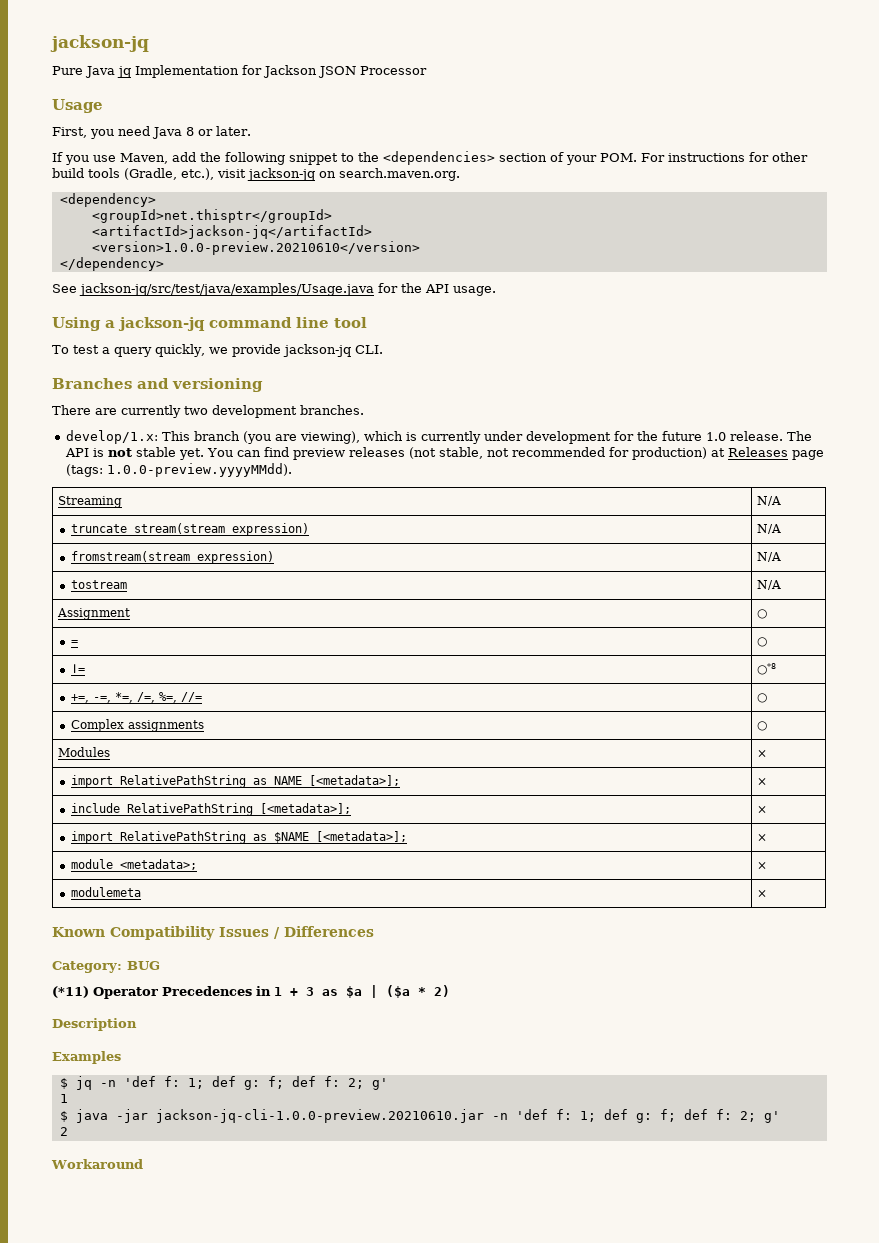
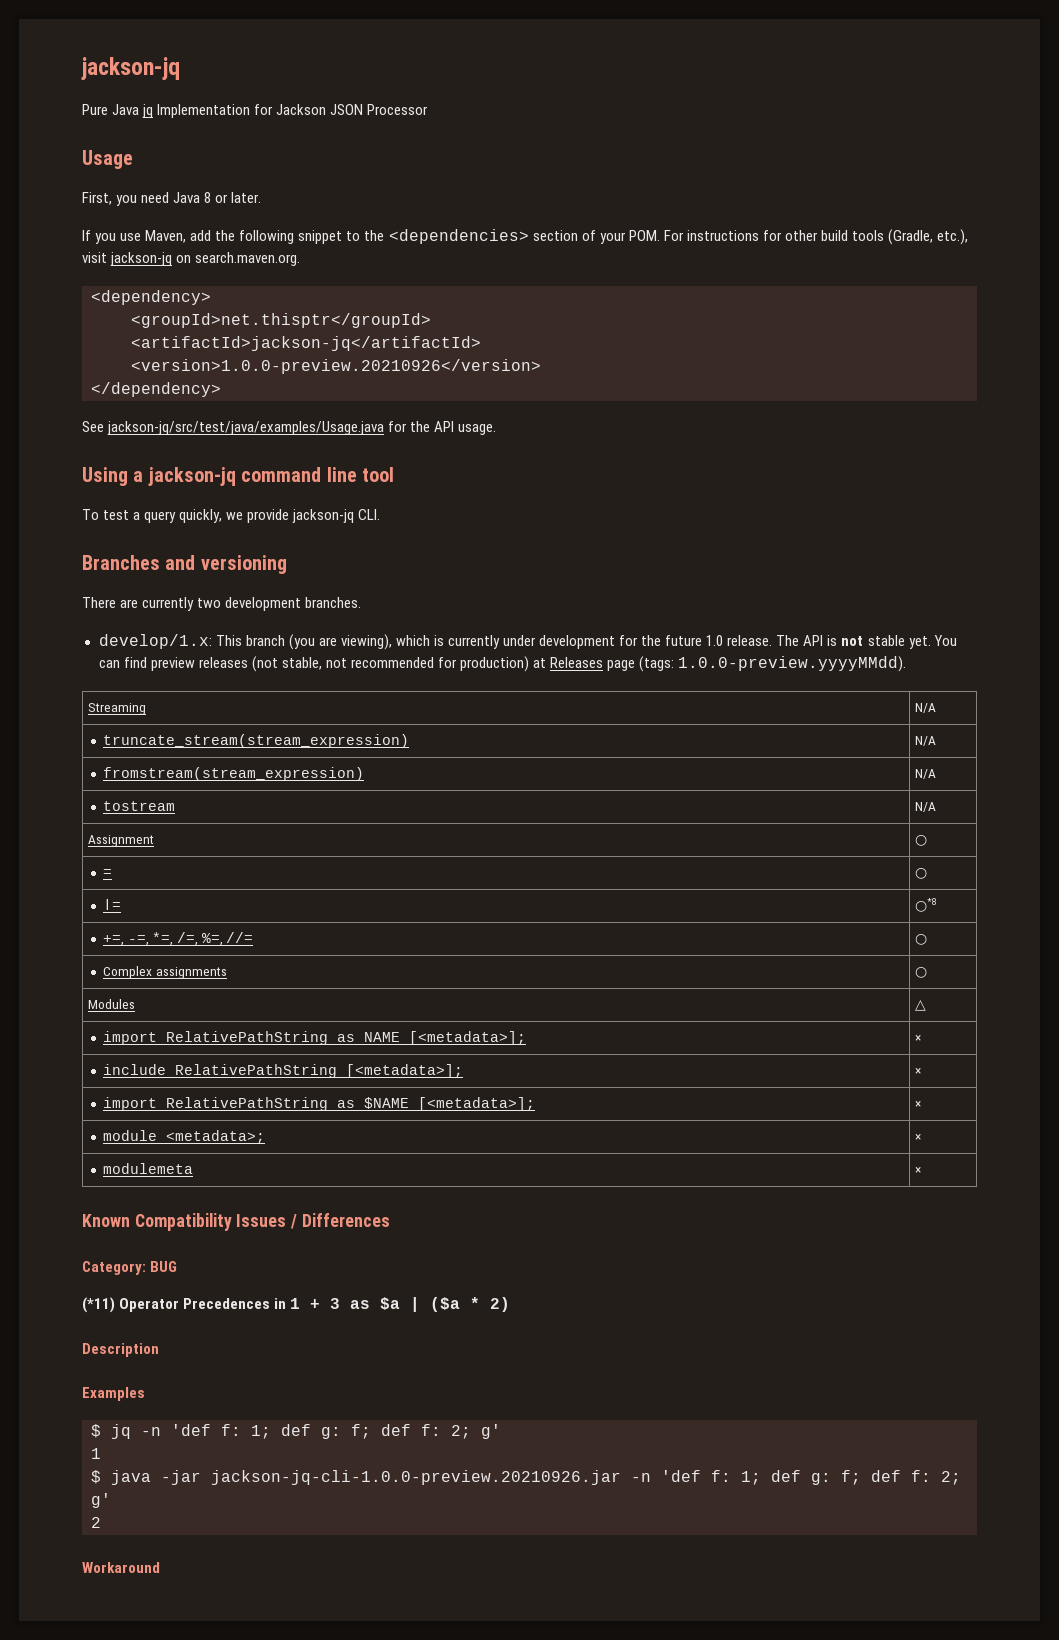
- <version>1.0.0-preview.20210610</version>
+ <version>1.0.0-preview.20210926</version>
- Modules | ×
+ Modules | △
- $ java -jar jackson-jq-cli-1.0.0-preview.20210610.jar -n 'def f: 1; def g: f; def f: 2; g'
+ $ java -jar jackson-jq-cli-1.0.0-preview.20210926.jar -n 'def f: 1; def g: f; def f: 2; g'

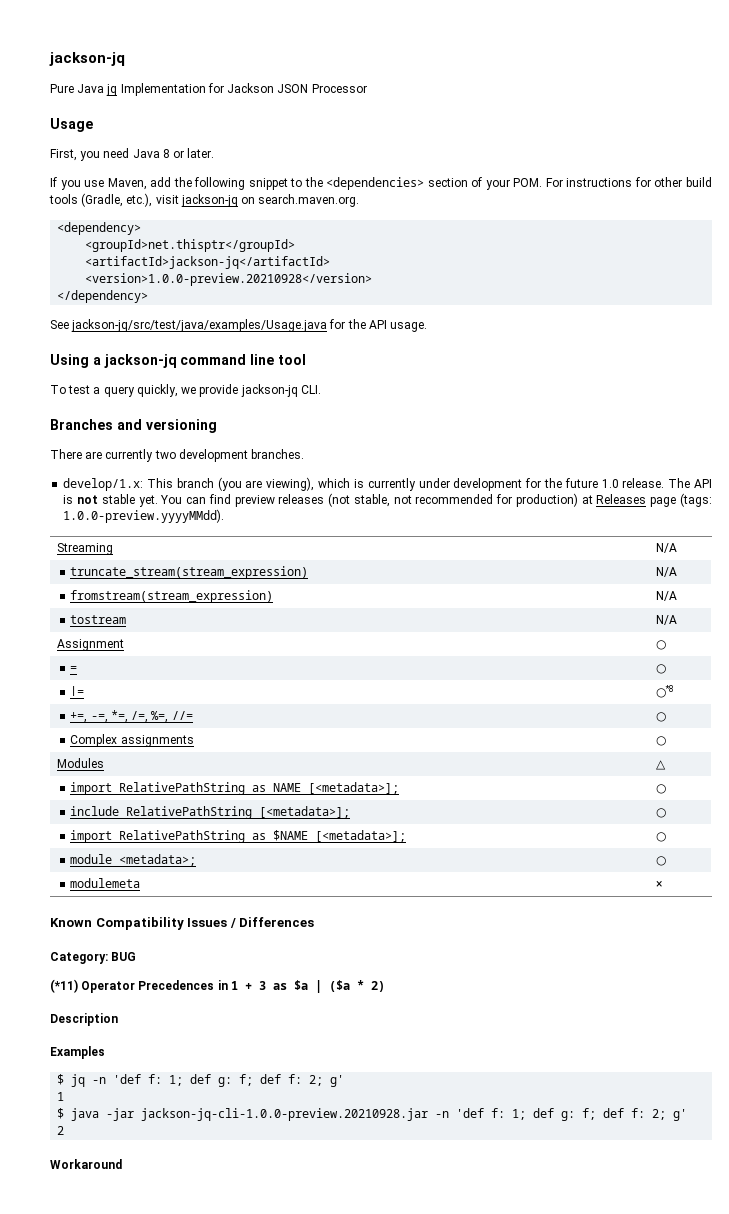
- <version>1.0.0-preview.20210926</version>
+ <version>1.0.0-preview.20210928</version>
- import RelativePathString as NAME [<metadata>]; | ×
+ import RelativePathString as NAME [<metadata>]; | ○
- include RelativePathString [<metadata>]; | ×
+ include RelativePathString [<metadata>]; | ○
- import RelativePathString as $NAME [<metadata>]; | ×
+ import RelativePathString as $NAME [<metadata>]; | ○
- module <metadata>; | ×
+ module <metadata>; | ○
- $ java -jar jackson-jq-cli-1.0.0-preview.20210926.jar -n 'def f: 1; def g: f; def f: 2; g'
+ $ java -jar jackson-jq-cli-1.0.0-preview.20210928.jar -n 'def f: 1; def g: f; def f: 2; g'

